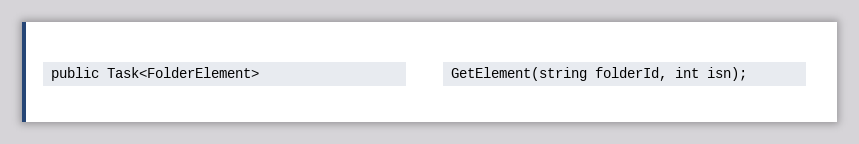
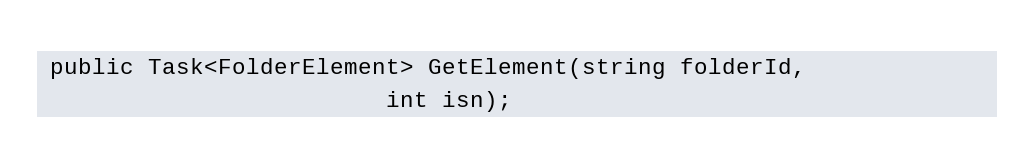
- public Task<FolderElement> GetElement(string folderId, int isn);
+ public Task<FolderElement> GetElement(string folderId,
+ int isn);

